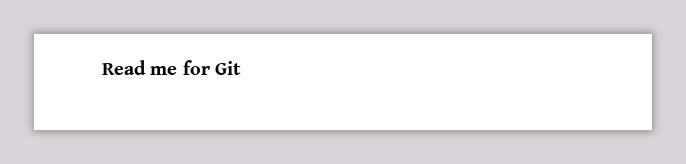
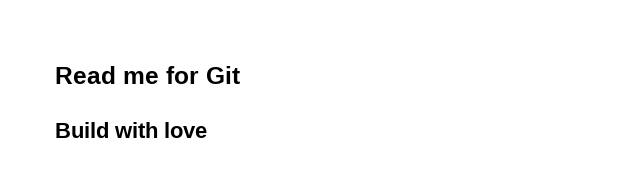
+ Build with love

